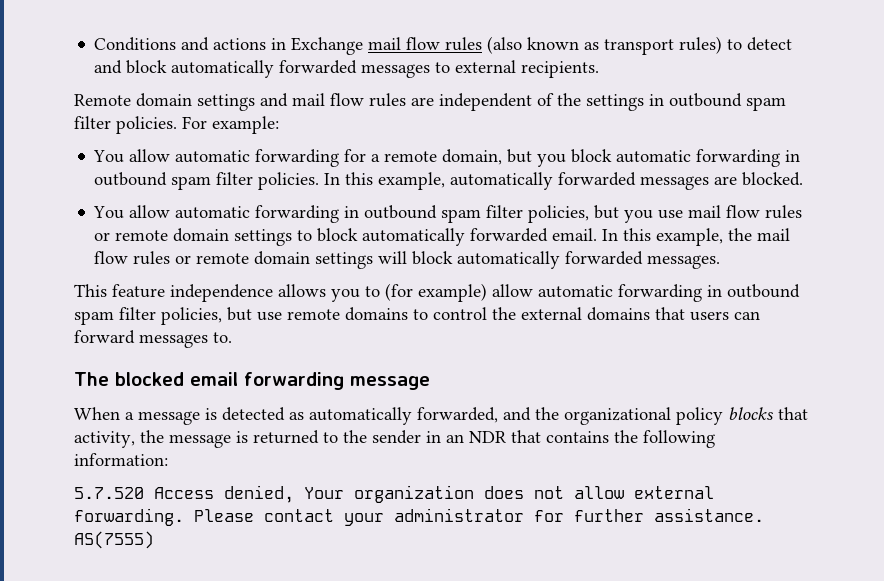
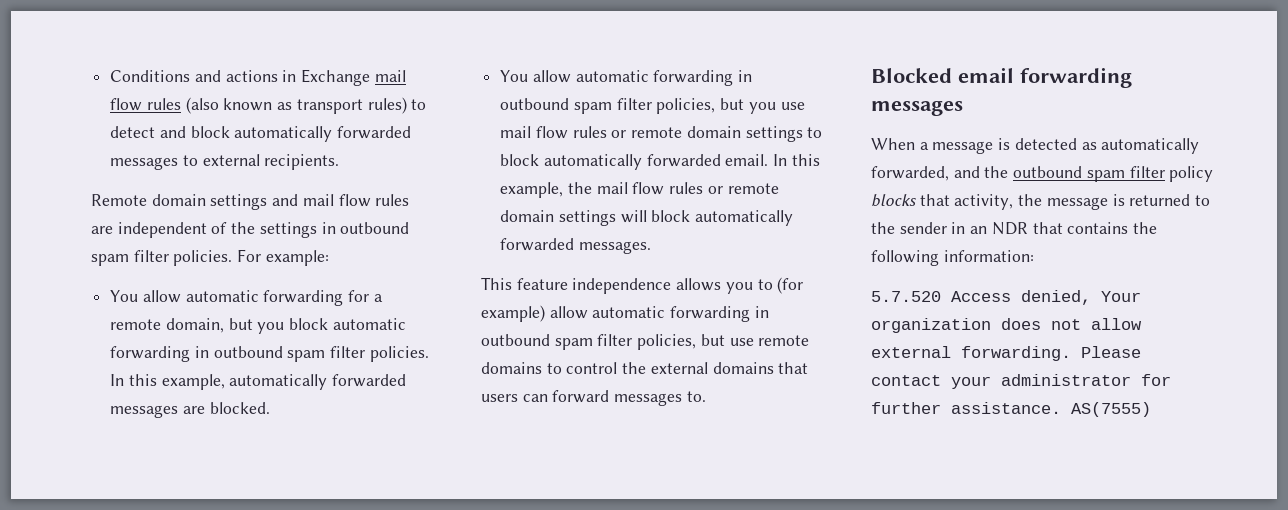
- The blocked email forwarding message
+ Blocked email forwarding messages
- When a message is detected as automatically forwarded, and the organizational policy blocks that activity, the message is returned to the sender in an NDR that contains the following information:
+ When a message is detected as automatically forwarded, and the outbound spam filter policy blocks that activity, the message is returned to the sender in an NDR that contains the following information:

